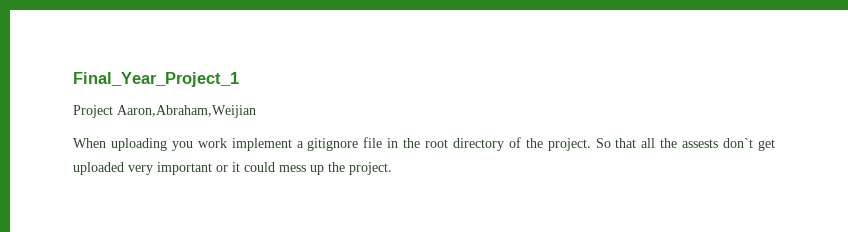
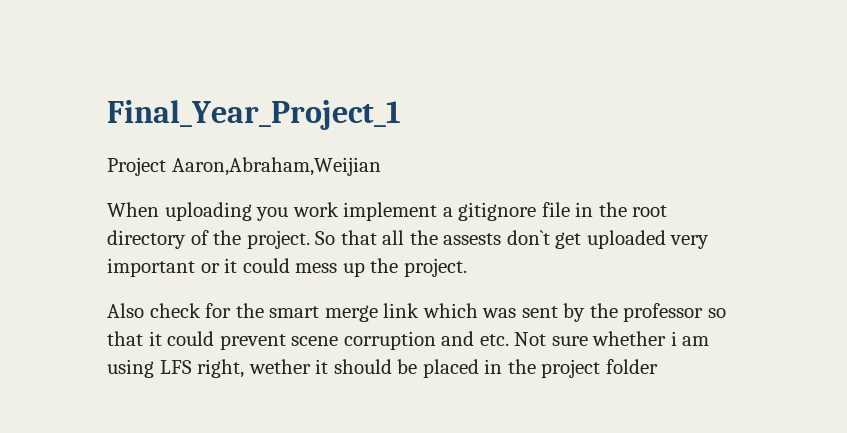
+ Also check for the smart merge link which was sent by the professor so that it could prevent scene corruption and etc. Not sure whether i am using LFS right, wether it should be placed in the project folder

